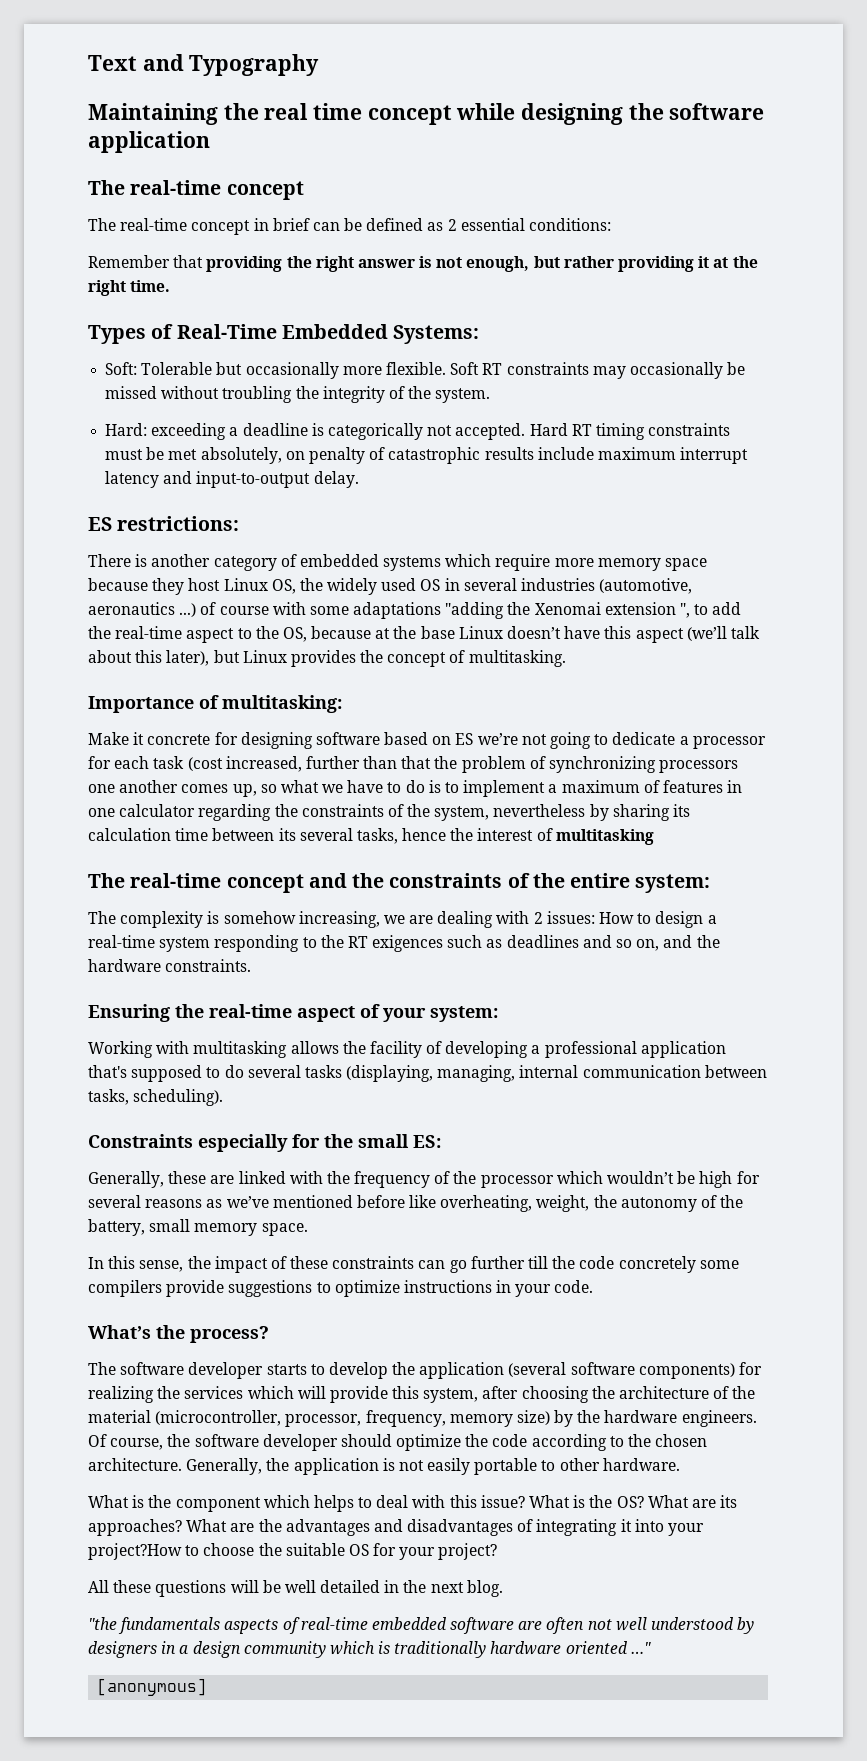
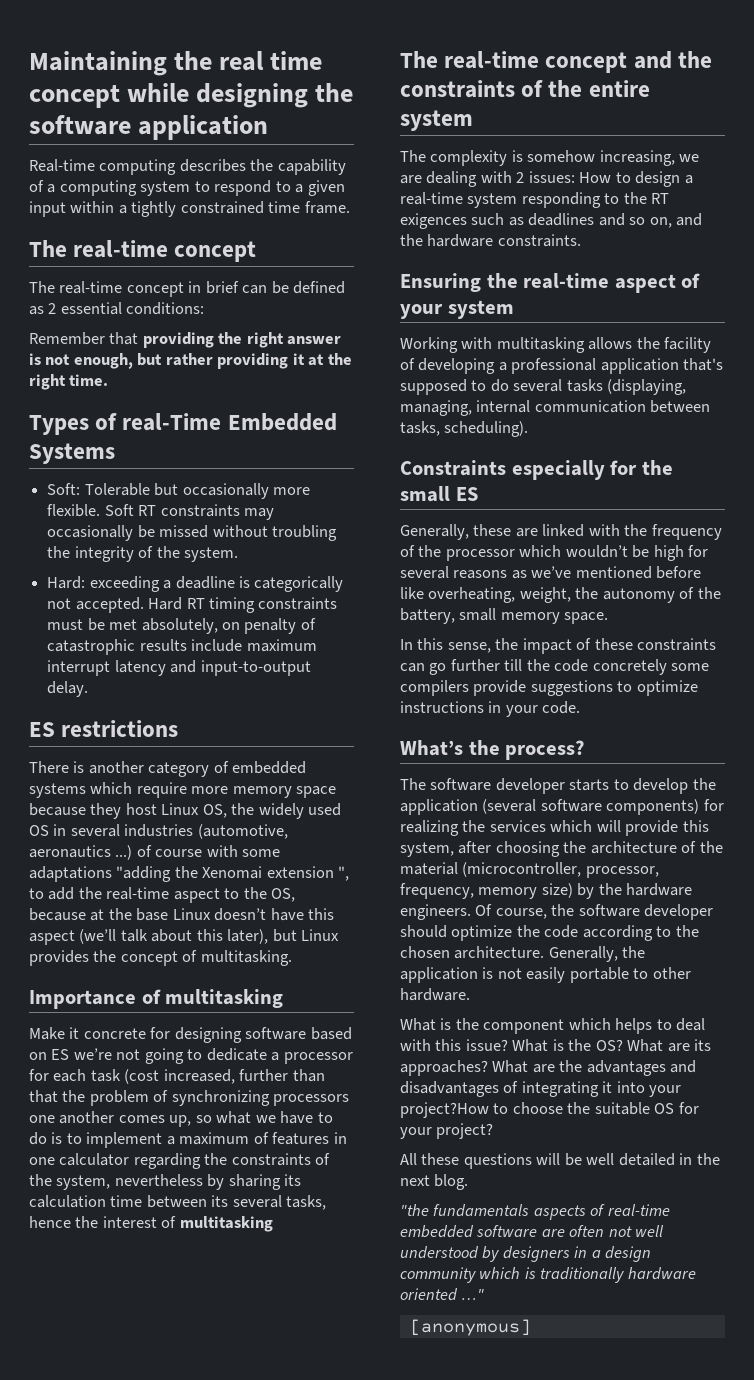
- Text and Typography
+ Real-time computing describes the capability of a computing system to respond to a given input within a tightly constrained time frame.
- Types of Real-Time Embedded Systems:
+ Types of real-Time Embedded Systems
- ES restrictions:
+ ES restrictions
- Importance of multitasking:
+ Importance of multitasking
- The real-time concept and the constraints of the entire system:
+ The real-time concept and the constraints of the entire system
- Ensuring the real-time aspect of your system:
+ Ensuring the real-time aspect of your system
- Constraints especially for the small ES:
+ Constraints especially for the small ES

